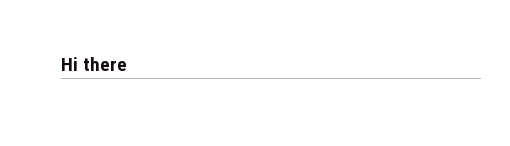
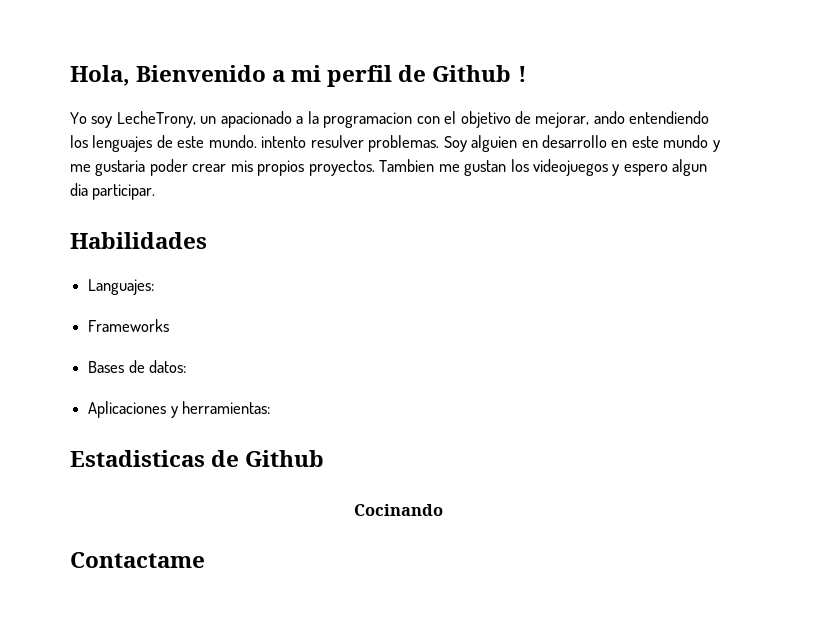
- Hi there
+ Hola, Bienvenido a mi perfil de Github !
+ Yo soy LecheTrony, un apacionado a la programacion con el objetivo de mejorar, ando entendiendo los lenguajes de este mundo. intento resulver problemas. Soy alguien en desarrollo en este mundo y me gustaria poder crear mis propios proyectos. Tambien me gustan los videojuegos y espero algun dia participar.
+ Habilidades
+ Languajes:
+ Frameworks
+ Bases de datos:
+ Aplicaciones y herramientas:
+ Estadisticas de Github
+ Cocinando
+ Contactame

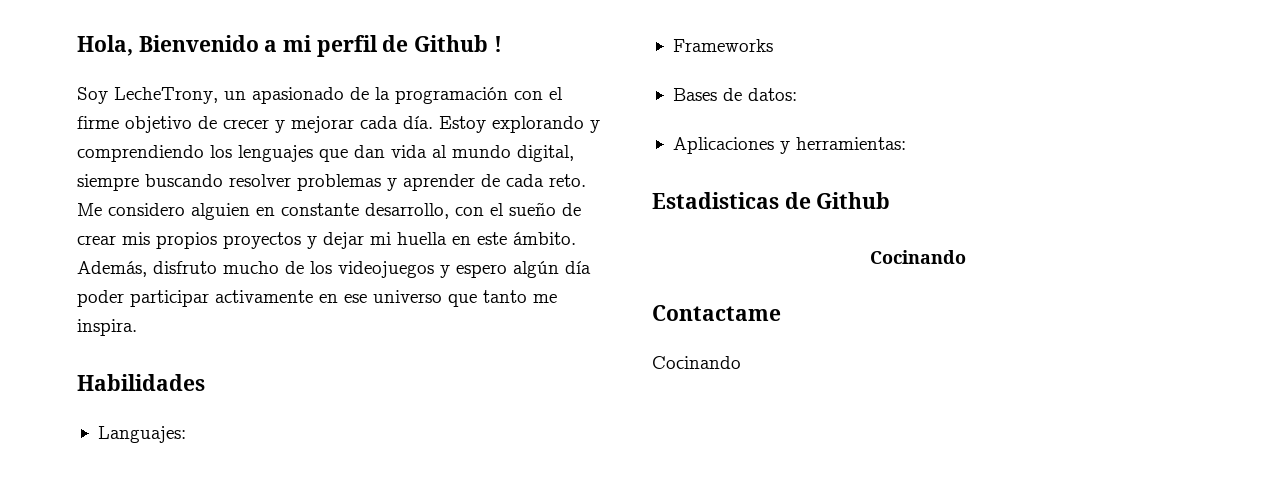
- Yo soy LecheTrony, un apacionado a la programacion con el objetivo de mejorar, ando entendiendo los lenguajes de este mundo. intento resulver problemas. Soy alguien en desarrollo en este mundo y me gustaria poder crear mis propios proyectos. Tambien me gustan los videojuegos y espero algun dia participar.
+ Soy LecheTrony, un apasionado de la programación con el firme objetivo de crecer y mejorar cada día. Estoy explorando y comprendiendo los lenguajes que dan vida al mundo digital, siempre buscando resolver problemas y aprender de cada reto. Me considero alguien en constante desarrollo, con el sueño de crear mis propios proyectos y dejar mi huella en este ámbito. Además, disfruto mucho de los videojuegos y espero algún día poder participar activamente en ese universo que tanto me inspira.
  Contactame
+ Cocinando

